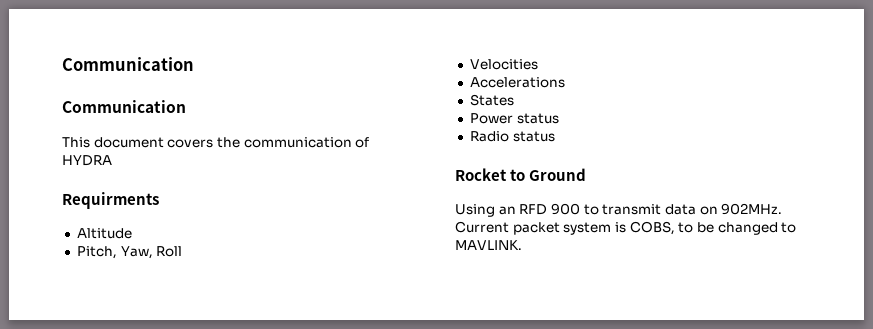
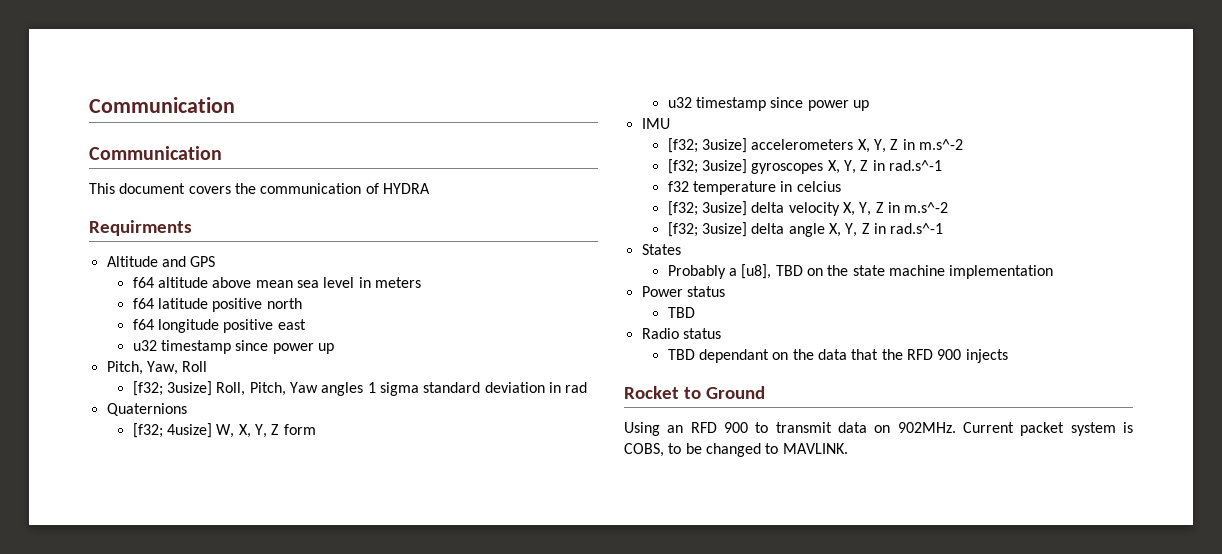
- Altitude
+ Altitude and GPS
+ f64 altitude above mean sea level in meters
+ f64 latitude positive north
+ f64 longitude positive east
+ u32 timestamp since power up
  Pitch, Yaw, Roll
- Velocities
- Accelerations
+ [f32; 3usize] Roll, Pitch, Yaw angles 1 sigma standard deviation in rad
+ Quaternions
+ [f32; 4usize] W, X, Y, Z form
+ u32 timestamp since power up
+ IMU
+ [f32; 3usize] accelerometers X, Y, Z in m.s^-2
+ [f32; 3usize] gyroscopes X, Y, Z in rad.s^-1
+ f32 temperature in celcius
+ [f32; 3usize] delta velocity X, Y, Z in m.s^-2
+ [f32; 3usize] delta angle X, Y, Z in rad.s^-1
  States
+ Probably a [u8], TBD on the state machine implementation
  Power status
+ TBD
+ TBD dependant on the data that the RFD 900 injects

